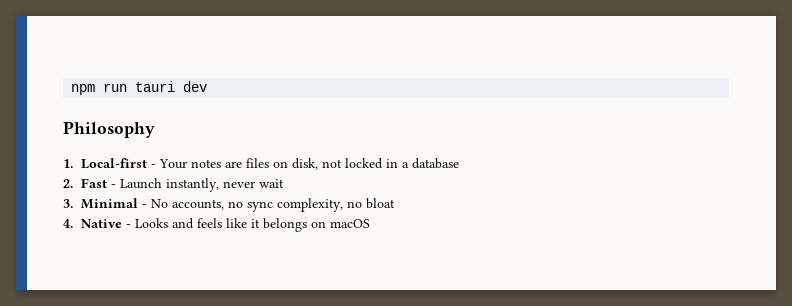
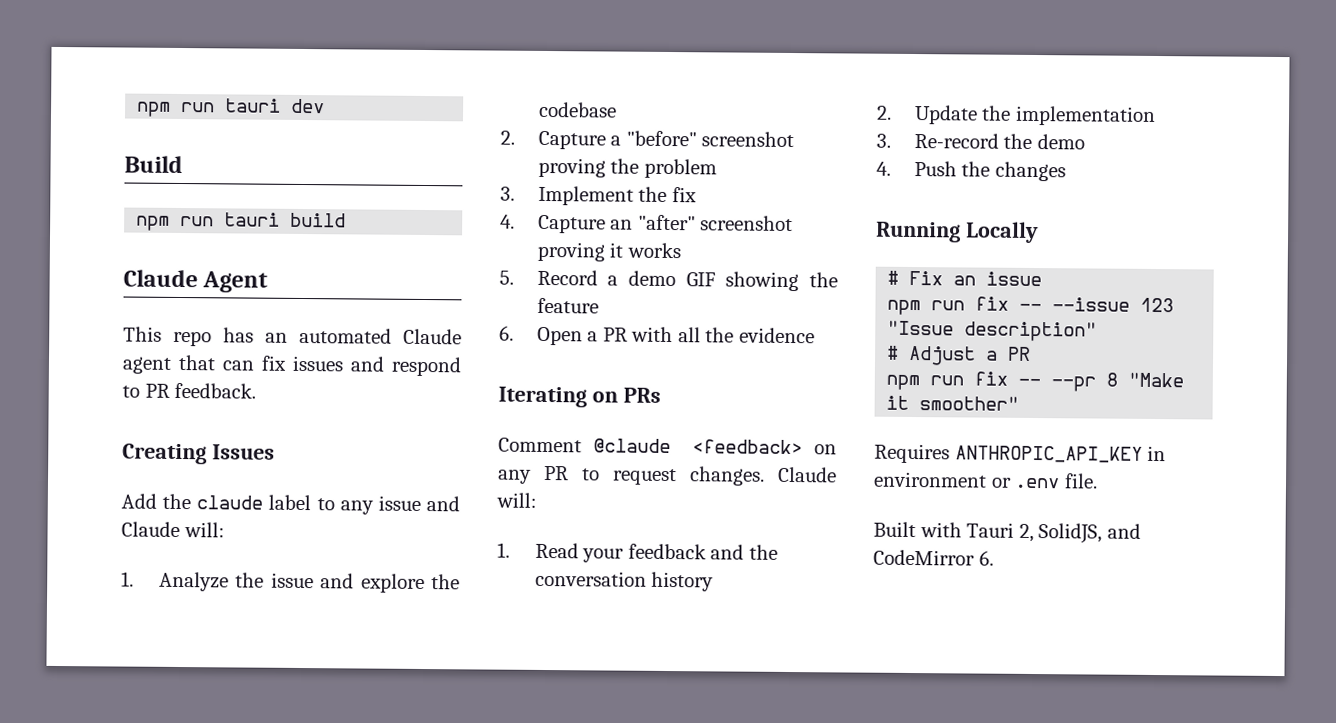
- Philosophy
- 1. Local-first - Your notes are files on disk, not locked in a database
- 2. Fast - Launch instantly, never wait
- 3. Minimal - No accounts, no sync complexity, no bloat
- 4. Native - Looks and feels like it belongs on macOS
+ Build
+ npm run tauri build
+ Claude Agent
+ This repo has an automated Claude agent that can fix issues and respond to PR feedback.
+ Creating Issues
+ Add the claude label to any issue and Claude will:
+ 1. Analyze the issue and explore the codebase
+ 2. Capture a "before" screenshot proving the problem
+ 3. Implement the fix
+ 4. Capture an "after" screenshot proving it works
+ 5. Record a demo GIF showing the feature
+ 6. Open a PR with all the evidence
+ Iterating on PRs
+ Comment @claude <feedback> on any PR to request changes. Claude will:
+ 1. Read your feedback and the conversation history
+ 2. Update the implementation
+ 3. Re-record the demo
+ 4. Push the changes
+ Running Locally
+ # Fix an issue
+ npm run fix -- --issue 123 "Issue description"
+ # Adjust a PR
+ npm run fix -- --pr 8 "Make it smoother"
+ Requires ANTHROPIC_API_KEY in environment or .env file.
+ Built with Tauri 2, SolidJS, and CodeMirror 6.

